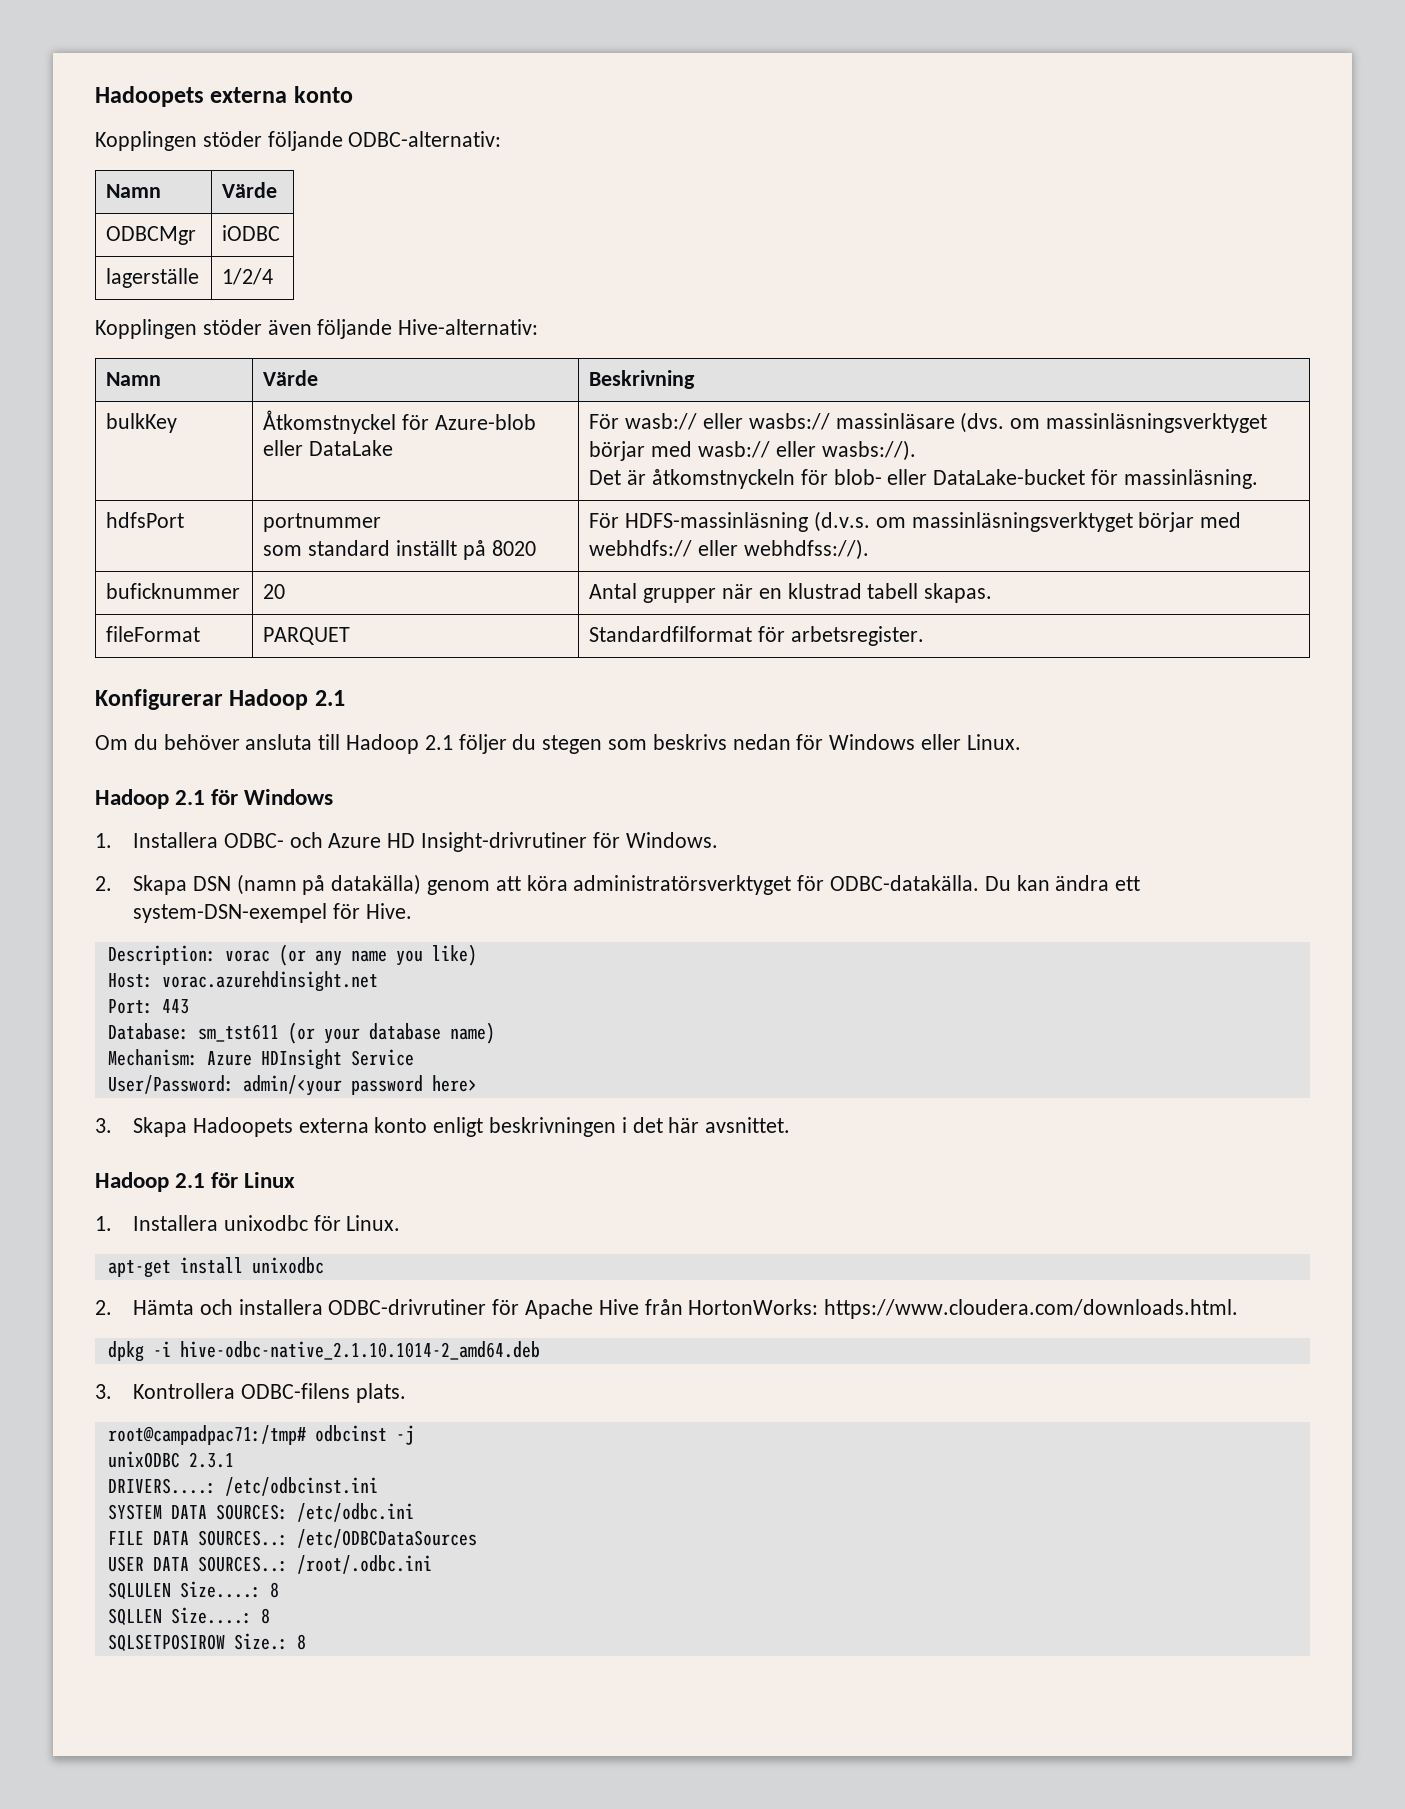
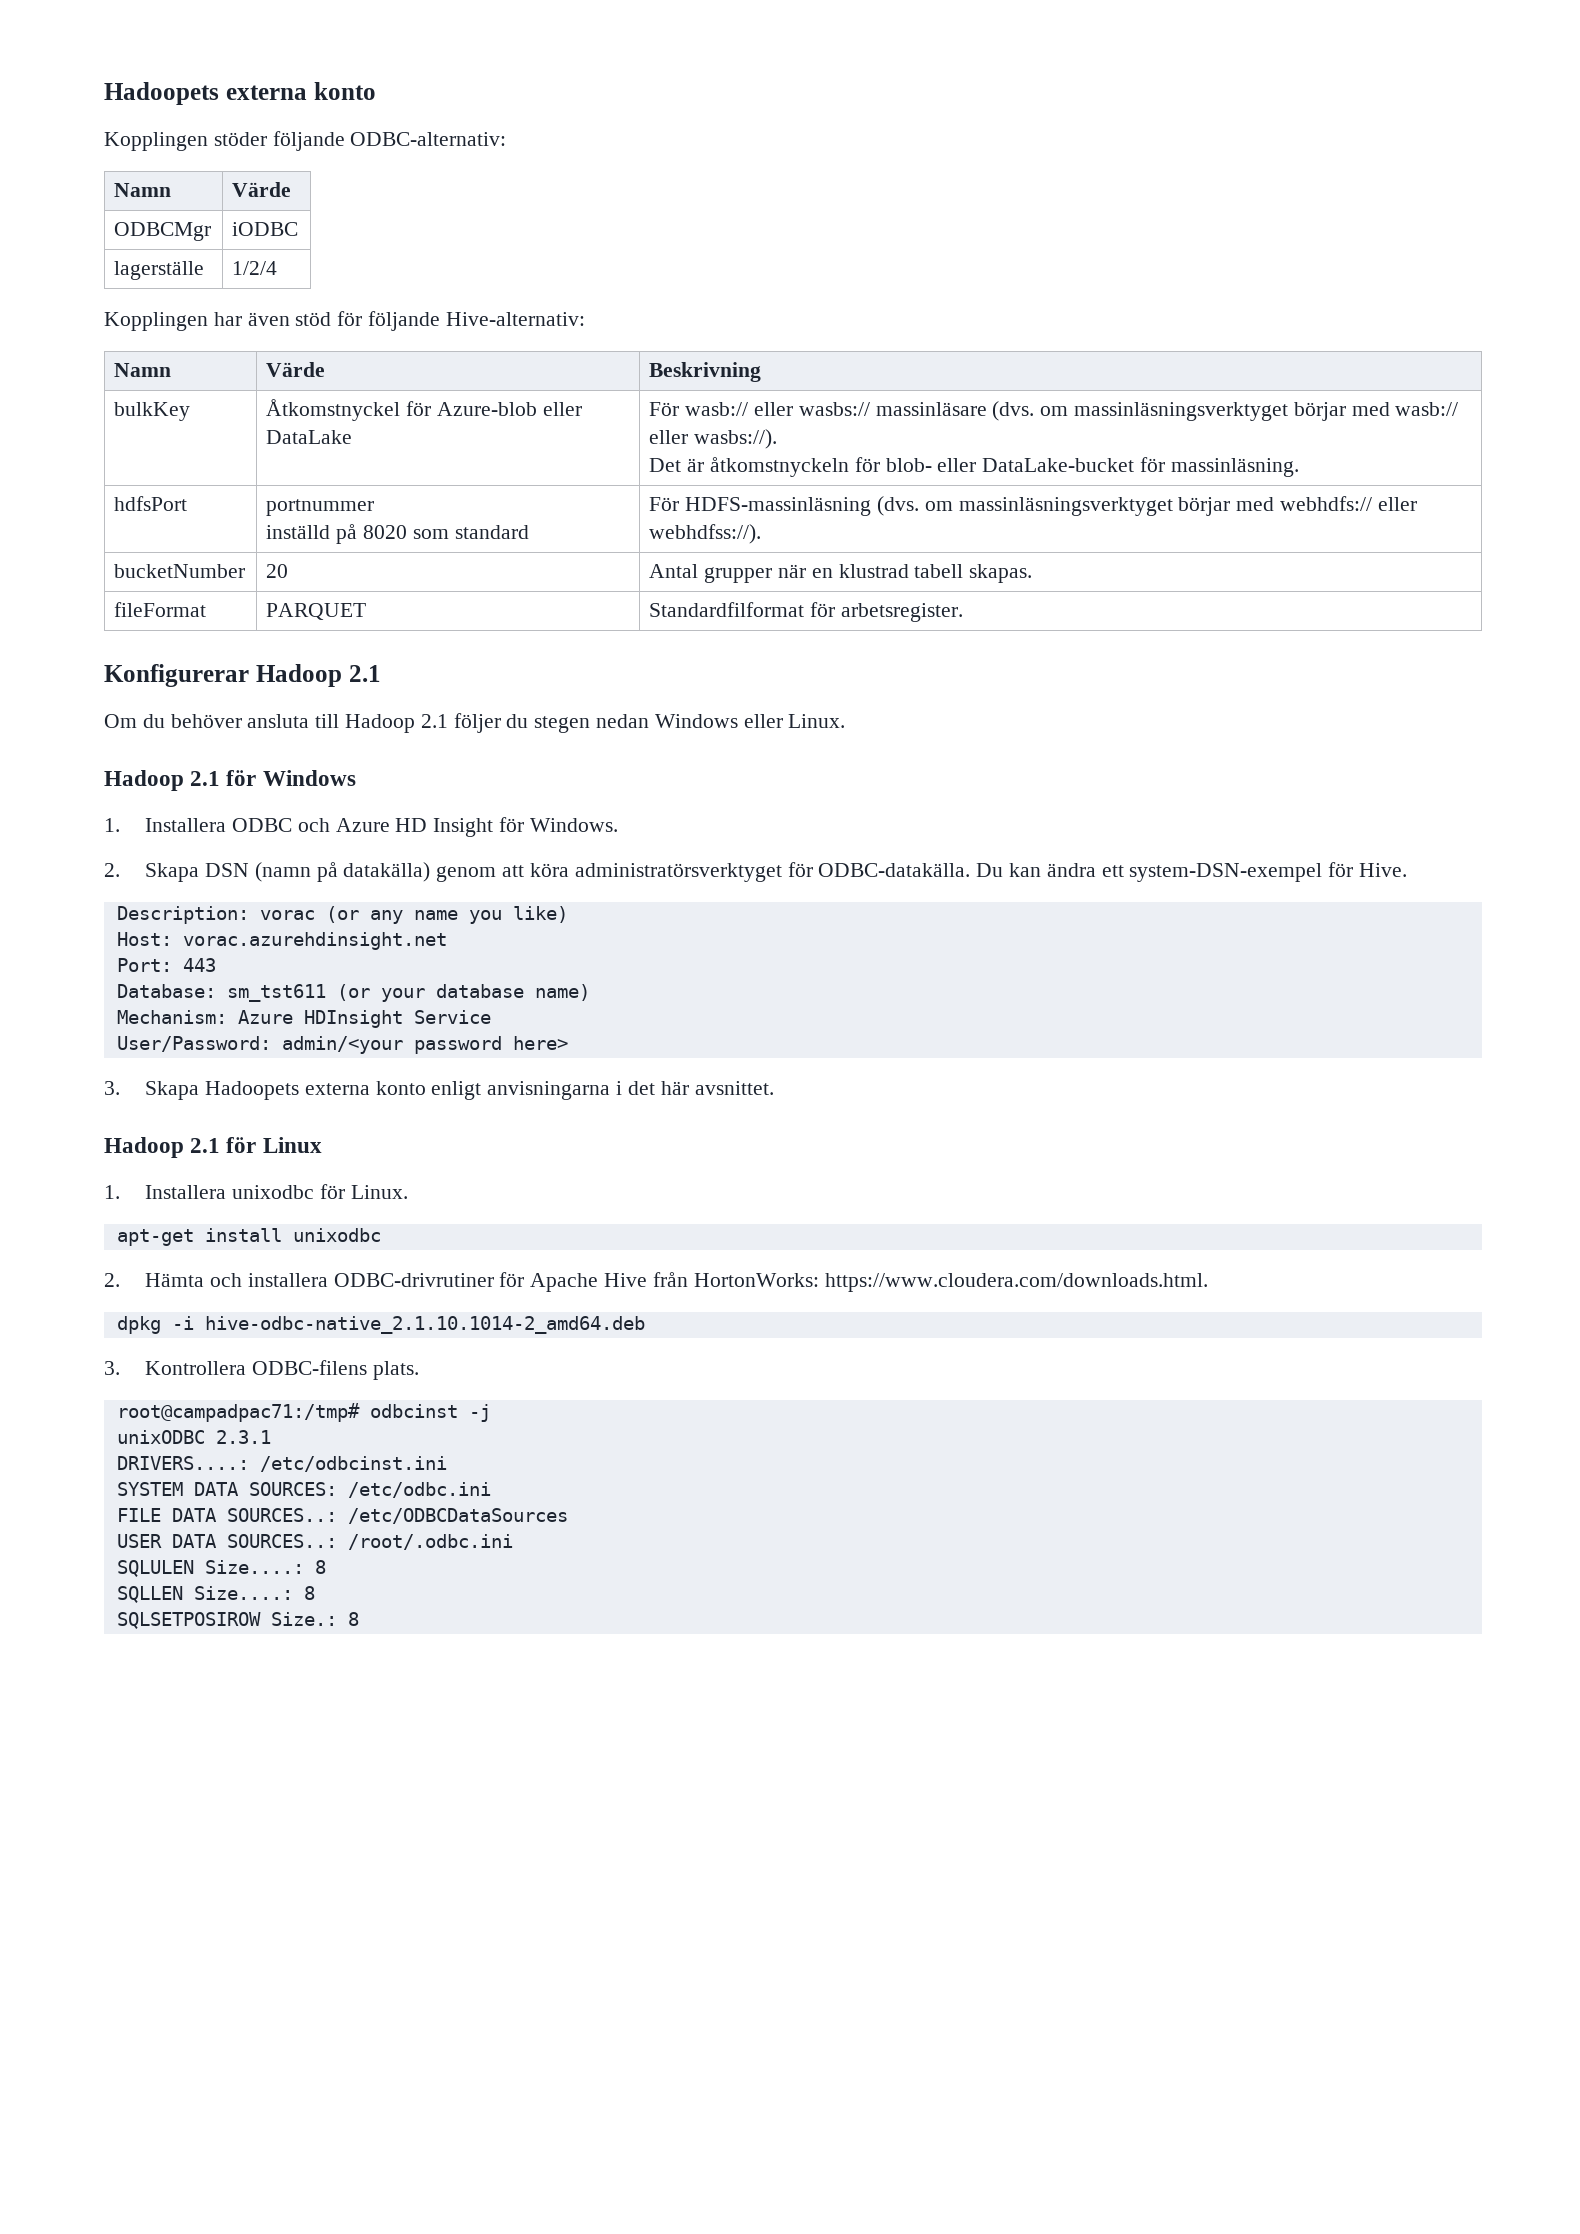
- Kopplingen stöder även följande Hive-alternativ:
+ Kopplingen har även stöd för följande Hive-alternativ:
  hdfsPort | portnummer
- som standard inställt på 8020 | För HDFS-massinläsning (d.v.s. om massinläsningsverktyget börjar med webhdfs:// eller webhdfss://).
+ inställd på 8020 som standard | För HDFS-massinläsning (dvs. om massinläsningsverktyget börjar med webhdfs:// eller webhdfss://).
- buficknummer | 20 | Antal grupper när en klustrad tabell skapas.
+ bucketNumber | 20 | Antal grupper när en klustrad tabell skapas.
- Om du behöver ansluta till Hadoop 2.1 följer du stegen som beskrivs nedan för Windows eller Linux.
+ Om du behöver ansluta till Hadoop 2.1 följer du stegen nedan Windows eller Linux.
- 1. Installera ODBC- och Azure HD Insight-drivrutiner för Windows.
+ 1. Installera ODBC och Azure HD Insight för Windows.
- 3. Skapa Hadoopets externa konto enligt beskrivningen i det här avsnittet.
+ 3. Skapa Hadoopets externa konto enligt anvisningarna i det här avsnittet.

